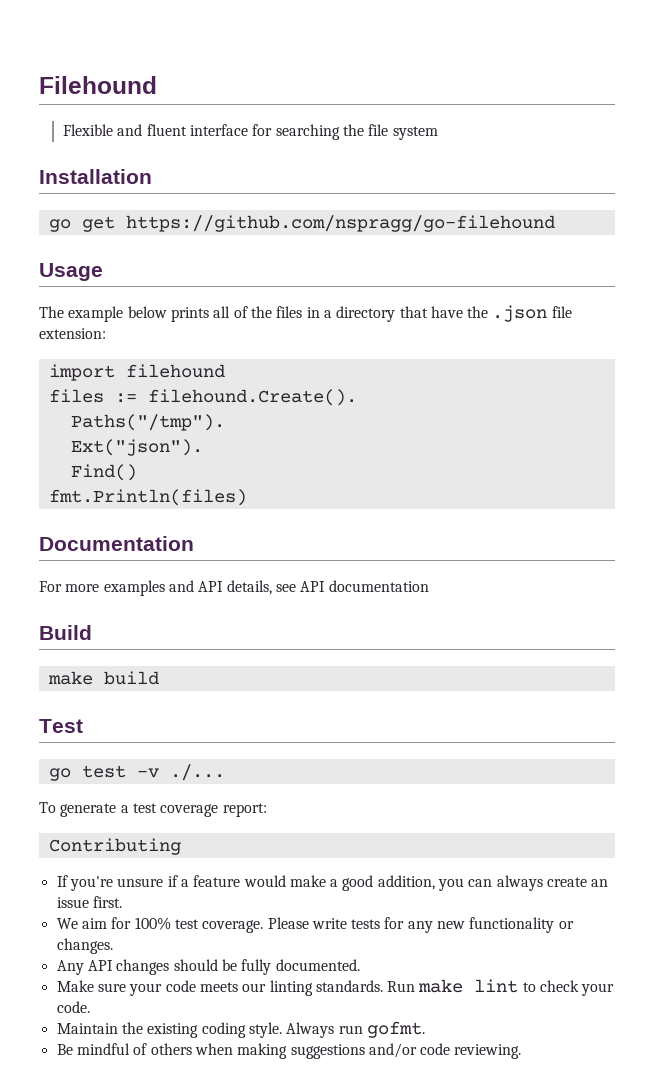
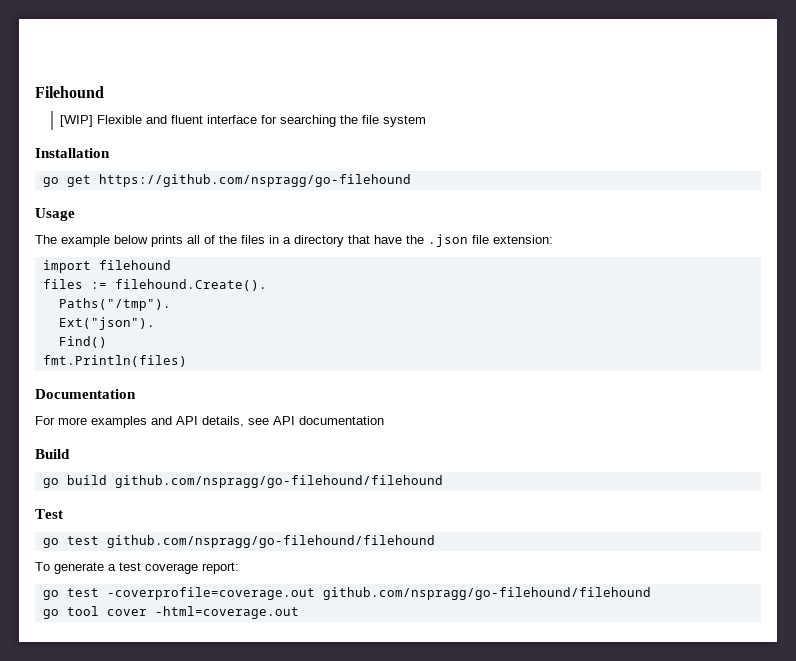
- Flexible and fluent interface for searching the file system
+ [WIP] Flexible and fluent interface for searching the file system
- make build
+ go build github.com/nspragg/go-filehound/filehound
- go test -v ./...
+ go test github.com/nspragg/go-filehound/filehound
- Contributing
- If you're unsure if a feature would make a good addition, you can always create an issue first.
- We aim for 100% test coverage. Please write tests for any new functionality or changes.
- Any API changes should be fully documented.
- Make sure your code meets our linting standards. Run make lint to check your code.
- Maintain the existing coding style. Always run gofmt.
- Be mindful of others when making suggestions and/or code reviewing.
+ go test -coverprofile=coverage.out github.com/nspragg/go-filehound/filehound
+ go tool cover -html=coverage.out

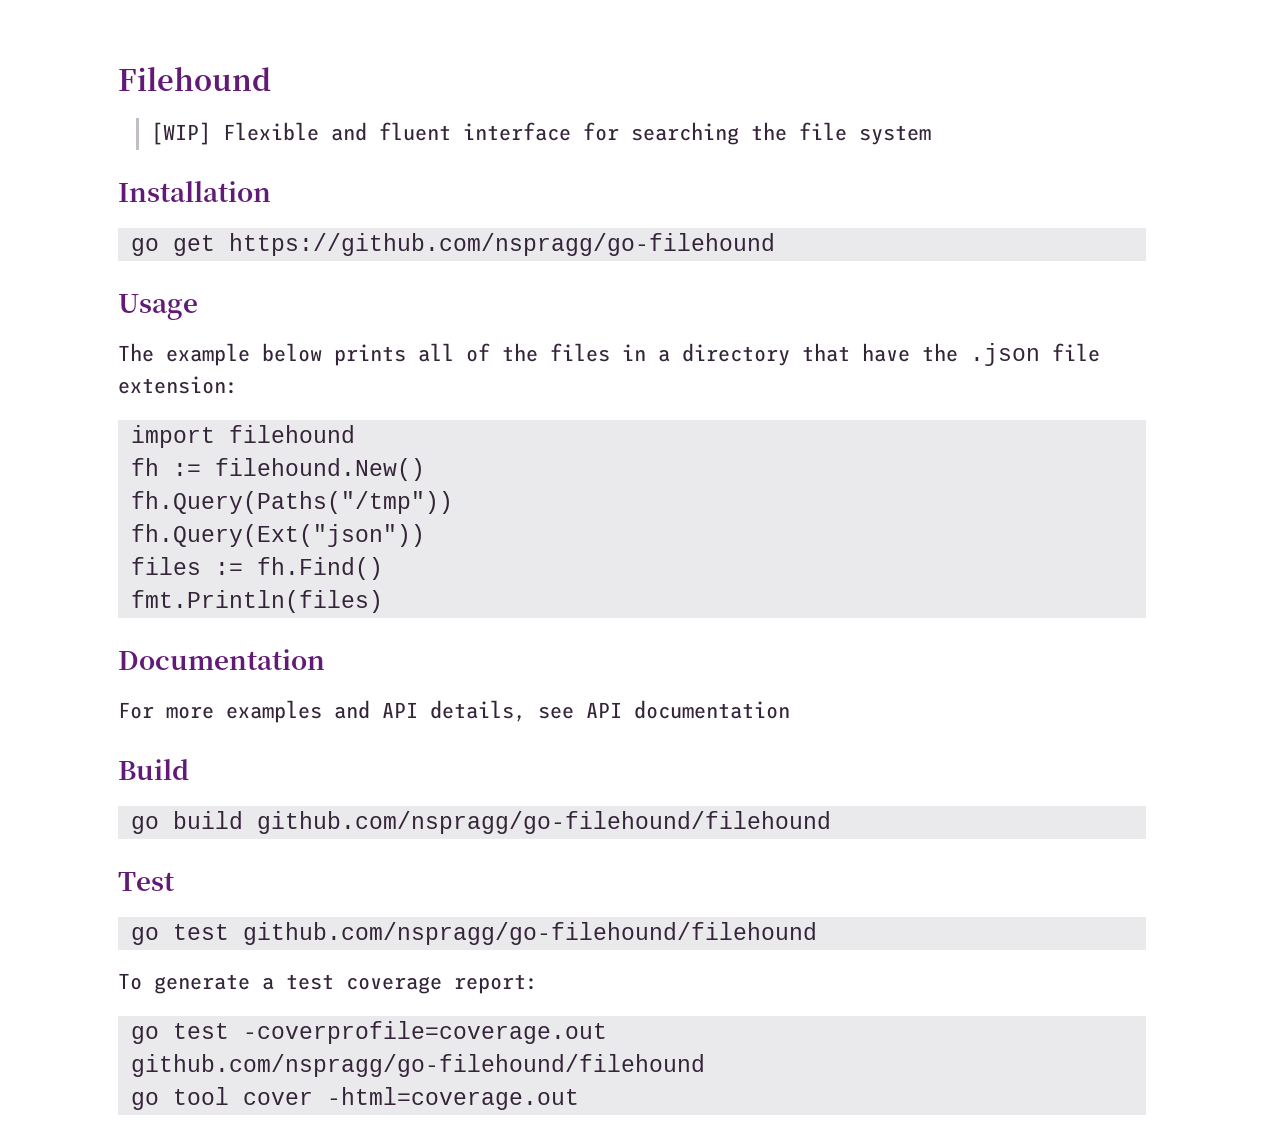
- files := filehound.Create().
- Paths("/tmp").
- Ext("json").
- Find()
+ fh := filehound.New()
+ fh.Query(Paths("/tmp"))
+ fh.Query(Ext("json"))
+ files := fh.Find()

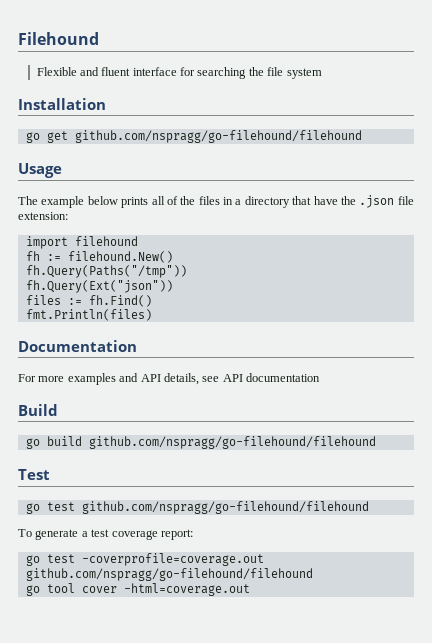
- [WIP] Flexible and fluent interface for searching the file system
+ Flexible and fluent interface for searching the file system
- go get https://github.com/nspragg/go-filehound
+ go get github.com/nspragg/go-filehound/filehound

